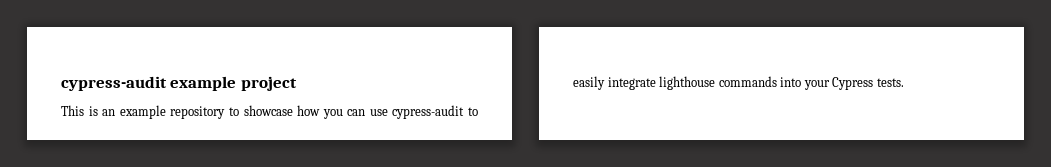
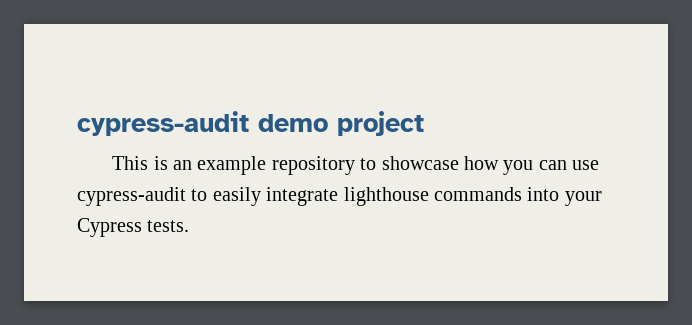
- cypress-audit example project
+ cypress-audit demo project

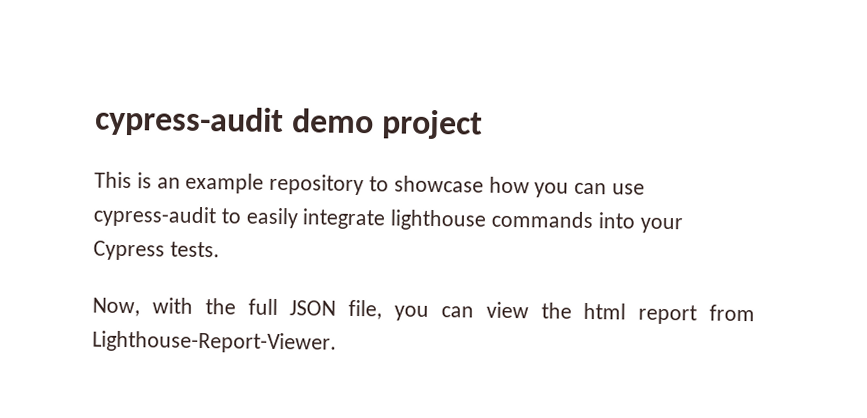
+ Now, with the full JSON file, you can view the html report from Lighthouse-Report-Viewer.

